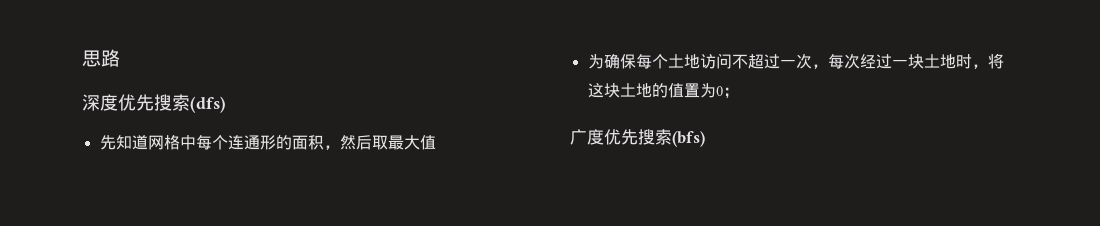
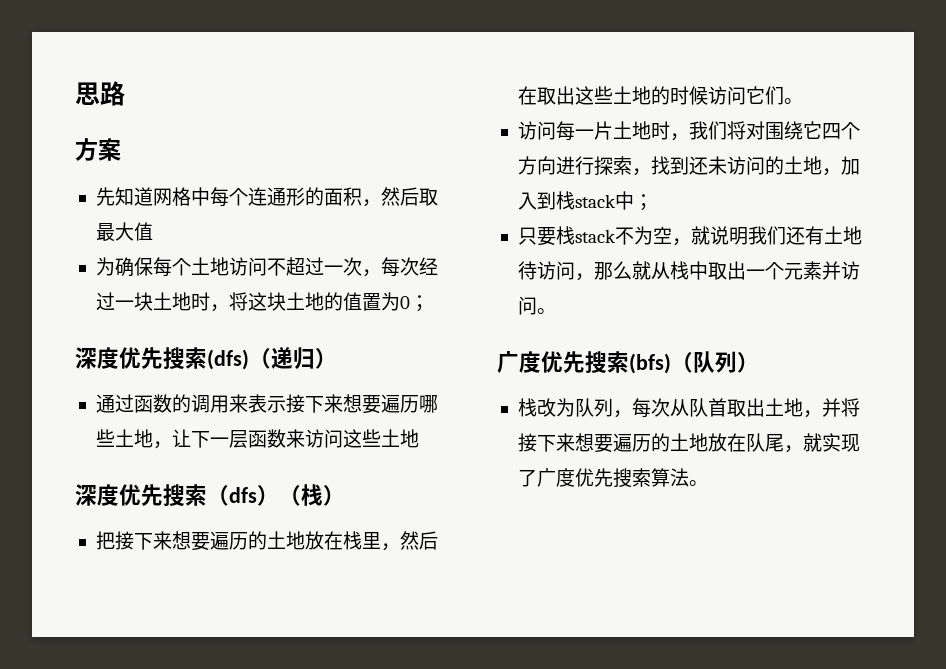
- 深度优先搜索(dfs)
+ 方案
- 广度优先搜索(bfs)
+ 深度优先搜索(dfs)（递归）
+ 通过函数的调用来表示接下来想要遍历哪些土地，让下一层函数来访问这些土地
+ 深度优先搜索（dfs）（栈）
+ 把接下来想要遍历的土地放在栈里，然后在取出这些土地的时候访问它们。
+ 访问每一片土地时，我们将对围绕它四个方向进行探索，找到还未访问的土地，加入到栈stack中；
+ 只要栈stack不为空，就说明我们还有土地待访问，那么就从栈中取出一个元素并访问。
+ 广度优先搜索(bfs)（队列）
+ 栈改为队列，每次从队首取出土地，并将接下来想要遍历的土地放在队尾，就实现了广度优先搜索算法。

